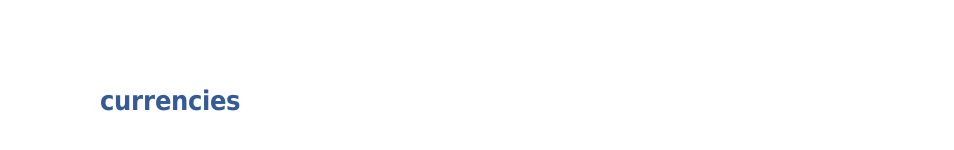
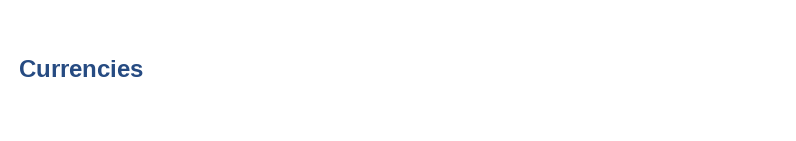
- currencies
+ Currencies

